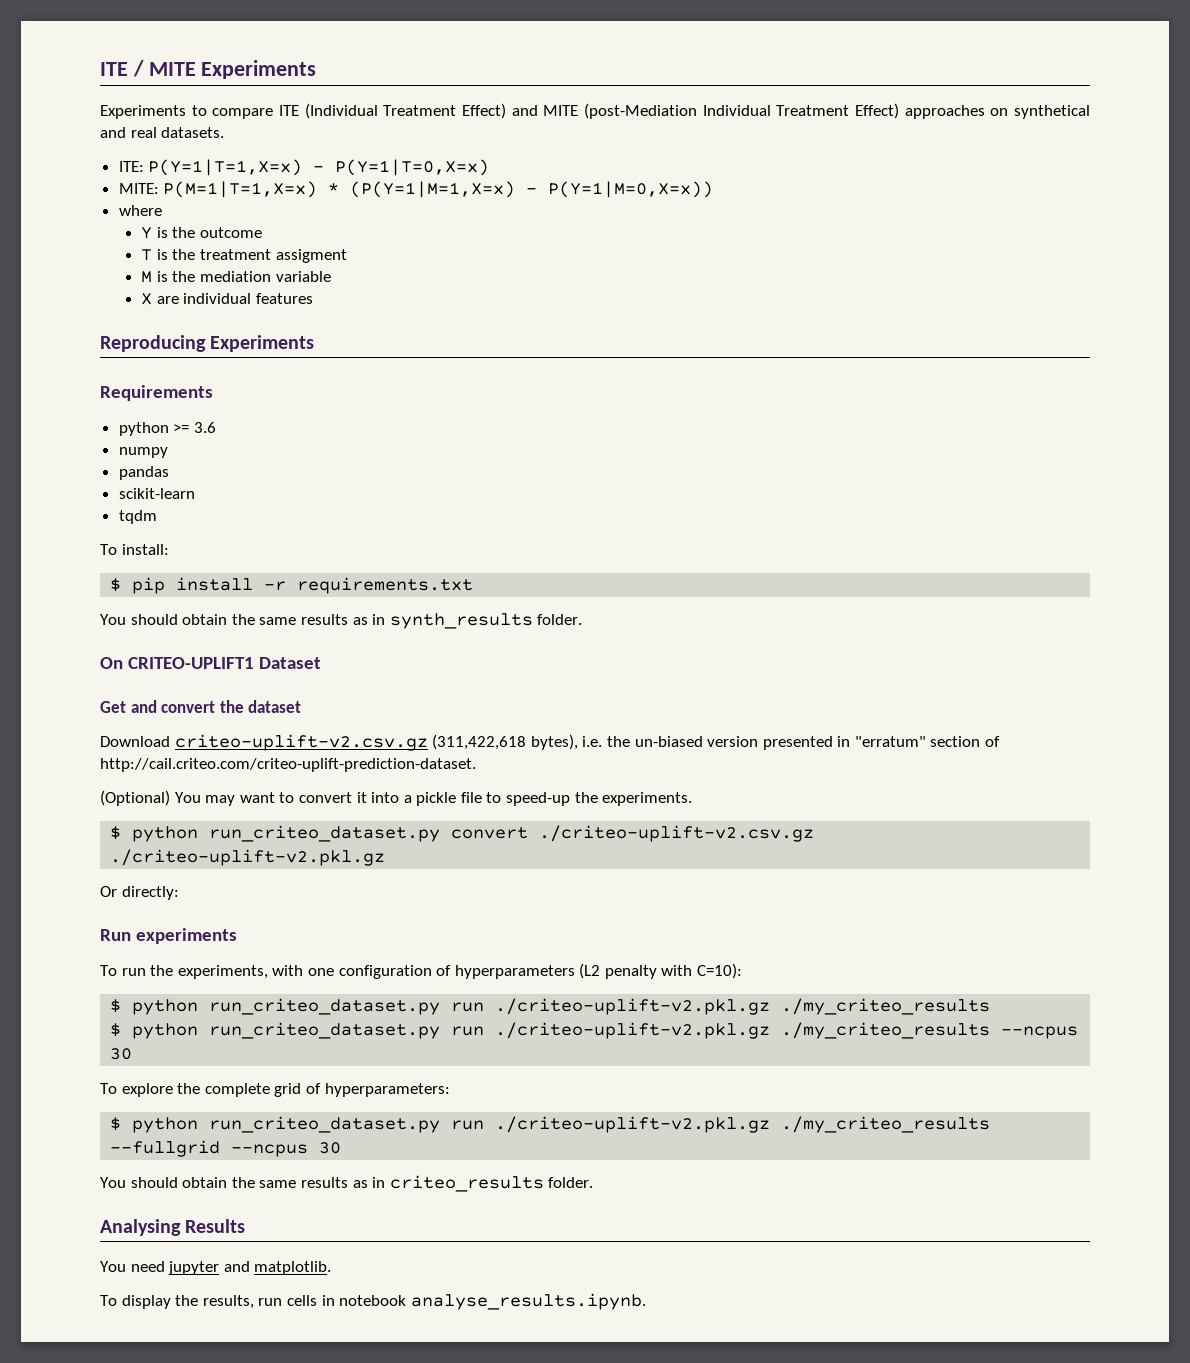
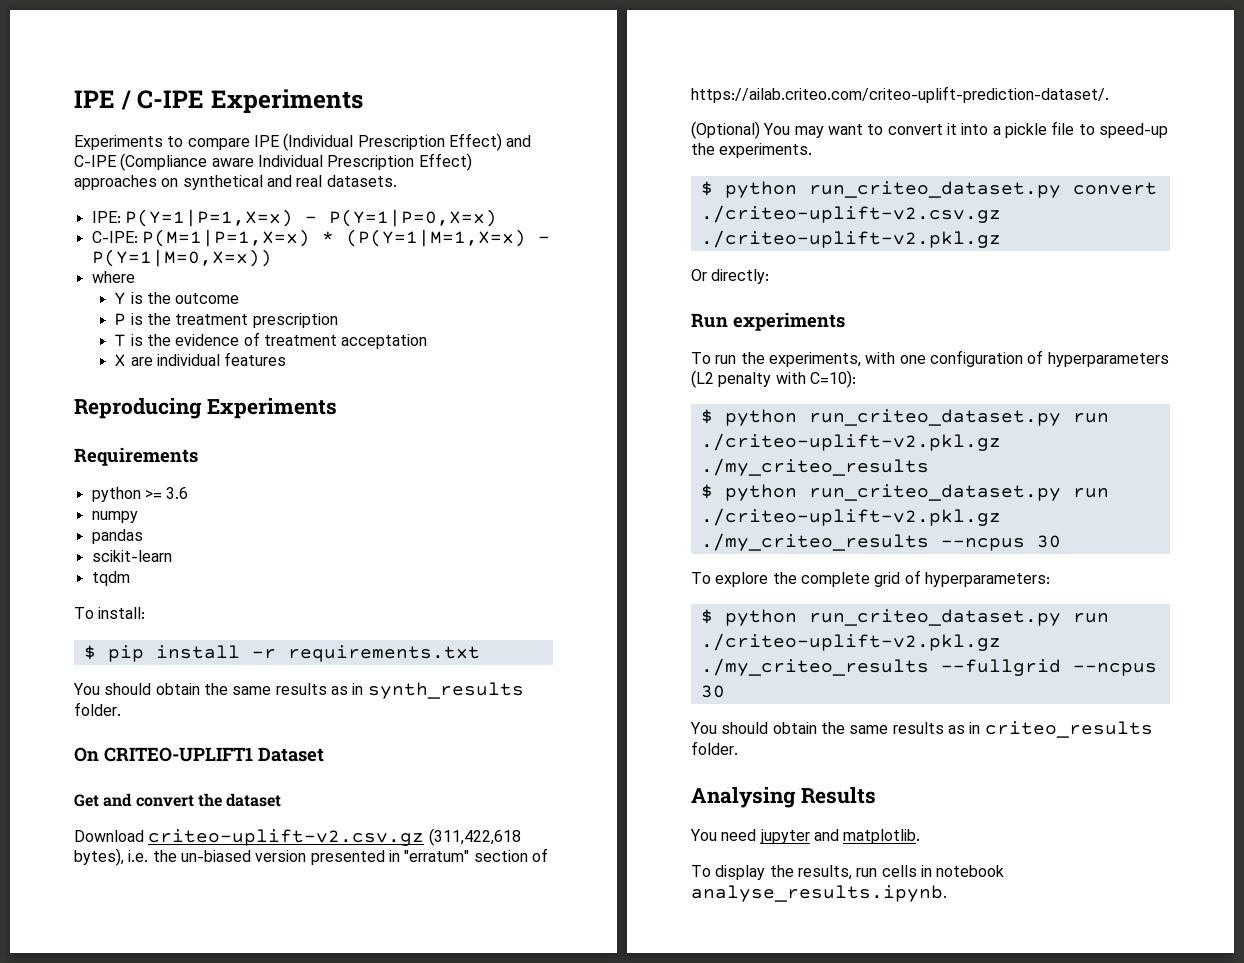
- ITE / MITE Experiments
+ IPE / C-IPE Experiments
- Experiments to compare ITE (Individual Treatment Effect) and MITE (post-Mediation Individual Treatment Effect) approaches on synthetical and real datasets.
+ Experiments to compare IPE (Individual Prescription Effect) and C-IPE (Compliance aware Individual Prescription Effect) approaches on synthetical and real datasets.
- ITE: P(Y=1|T=1,X=x) - P(Y=1|T=0,X=x)
- MITE: P(M=1|T=1,X=x) * (P(Y=1|M=1,X=x) - P(Y=1|M=0,X=x))
+ IPE: P(Y=1|P=1,X=x) - P(Y=1|P=0,X=x)
+ C-IPE: P(M=1|P=1,X=x) * (P(Y=1|M=1,X=x) - P(Y=1|M=0,X=x))
- T is the treatment assigment
- M is the mediation variable
+ P is the treatment prescription
+ T is the evidence of treatment acceptation
- Download criteo-uplift-v2.csv.gz (311,422,618 bytes), i.e. the un-biased version presented in "erratum" section of http://cail.criteo.com/criteo-uplift-prediction-dataset.
+ Download criteo-uplift-v2.csv.gz (311,422,618 bytes), i.e. the un-biased version presented in "erratum" section of https://ailab.criteo.com/criteo-uplift-prediction-dataset/.

